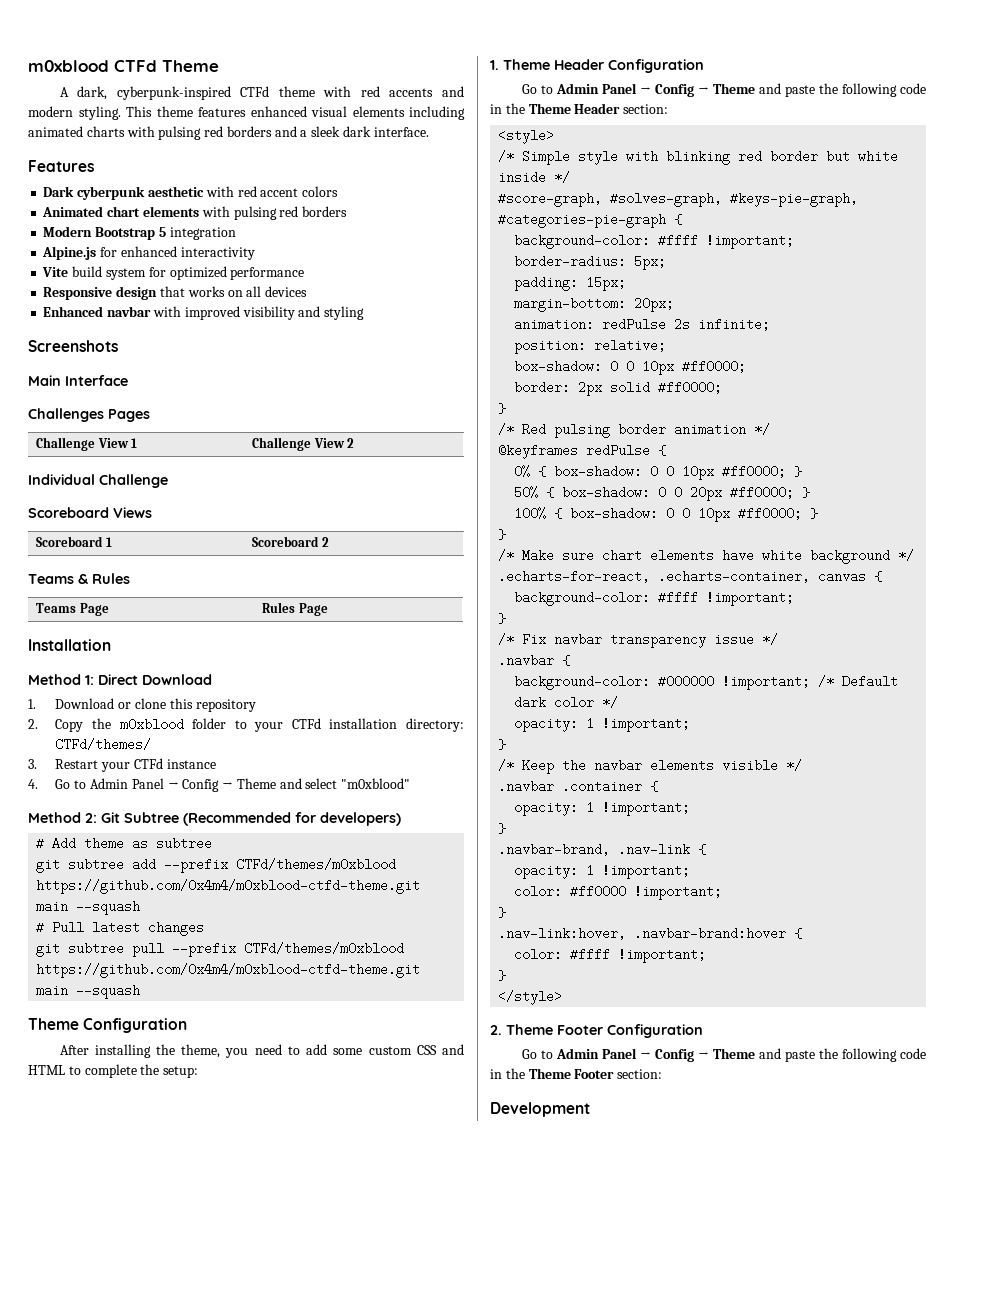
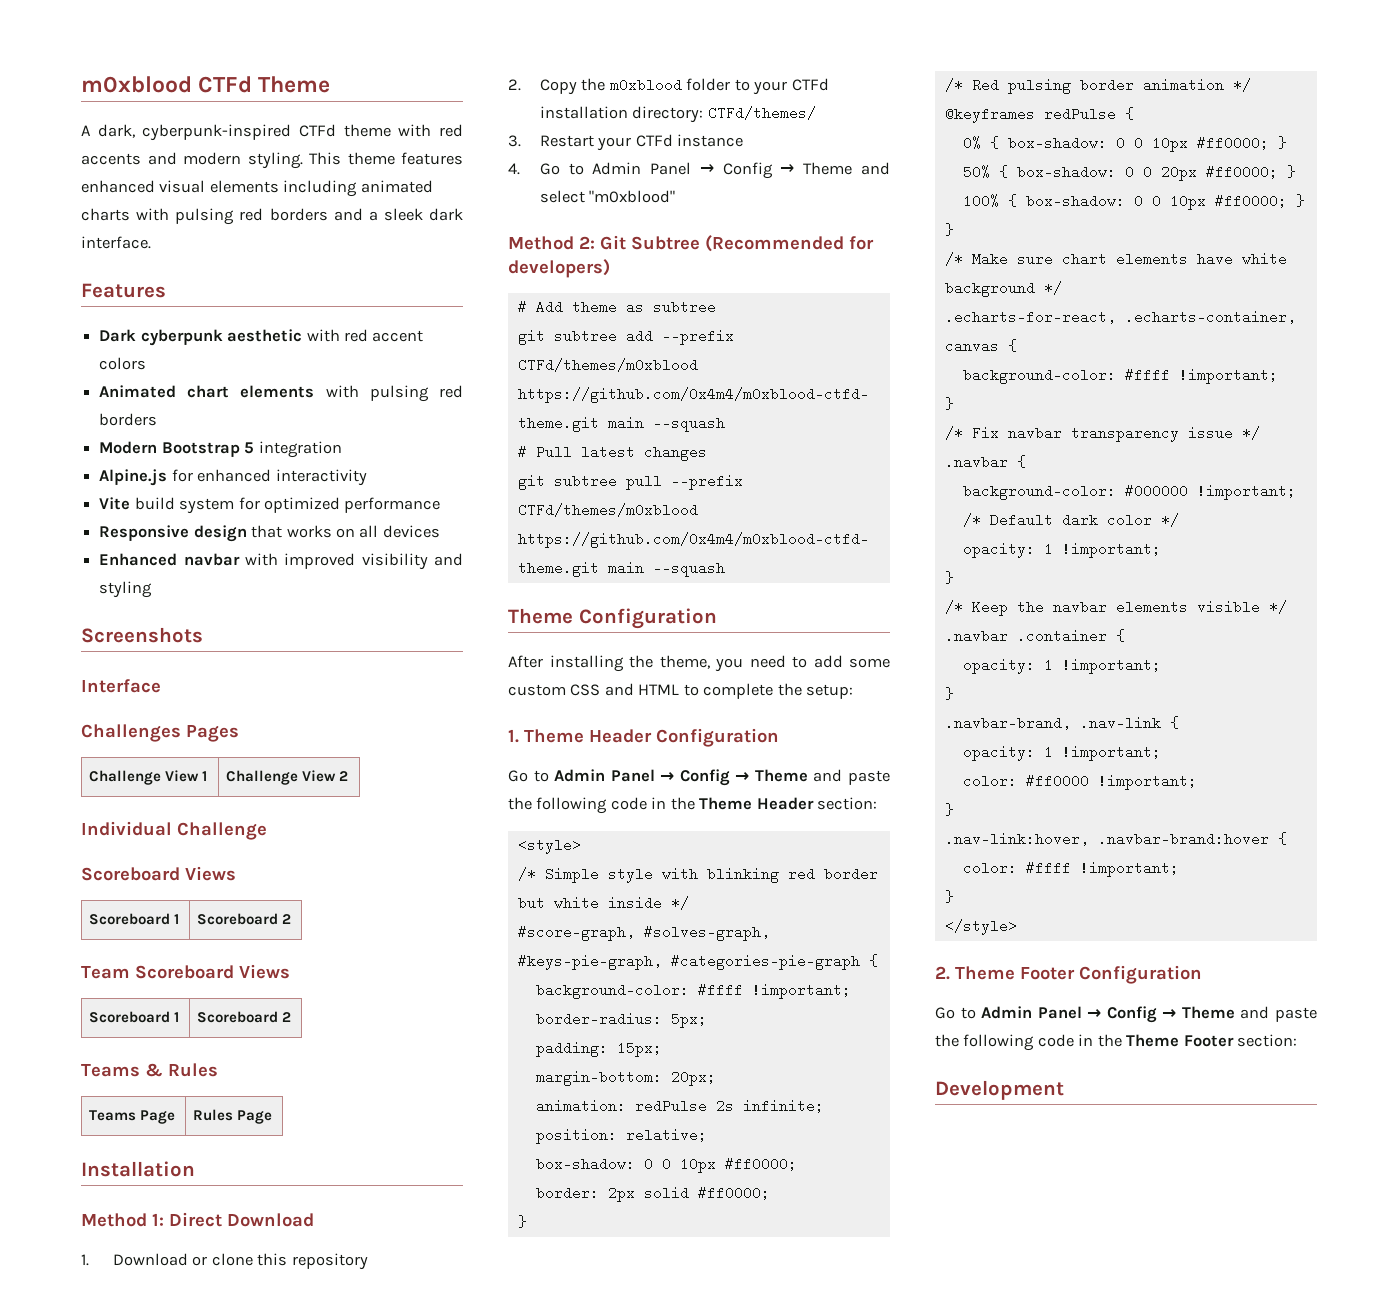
- Main Interface
+ Interface
+ Team Scoreboard Views
+ Scoreboard 1 | Scoreboard 2

